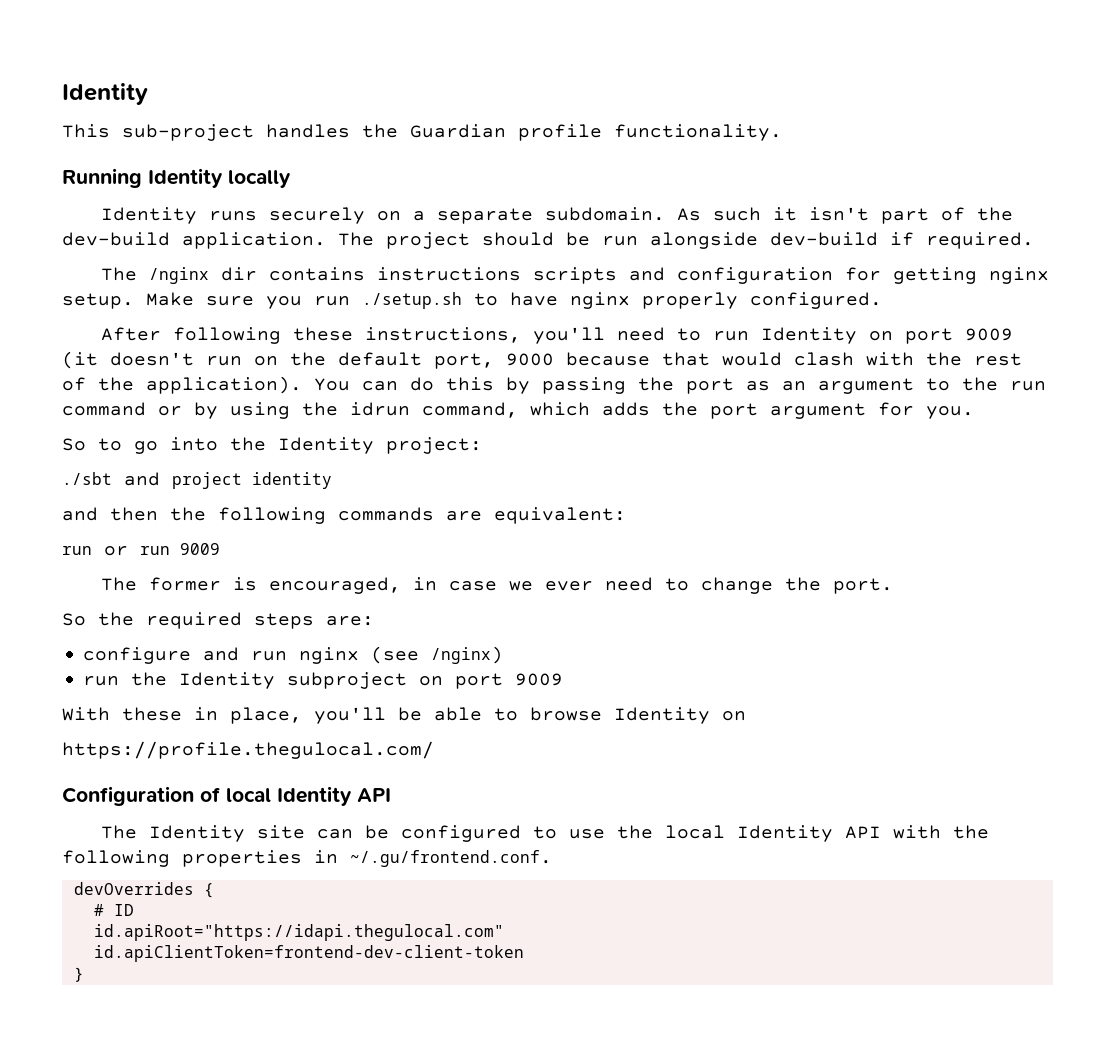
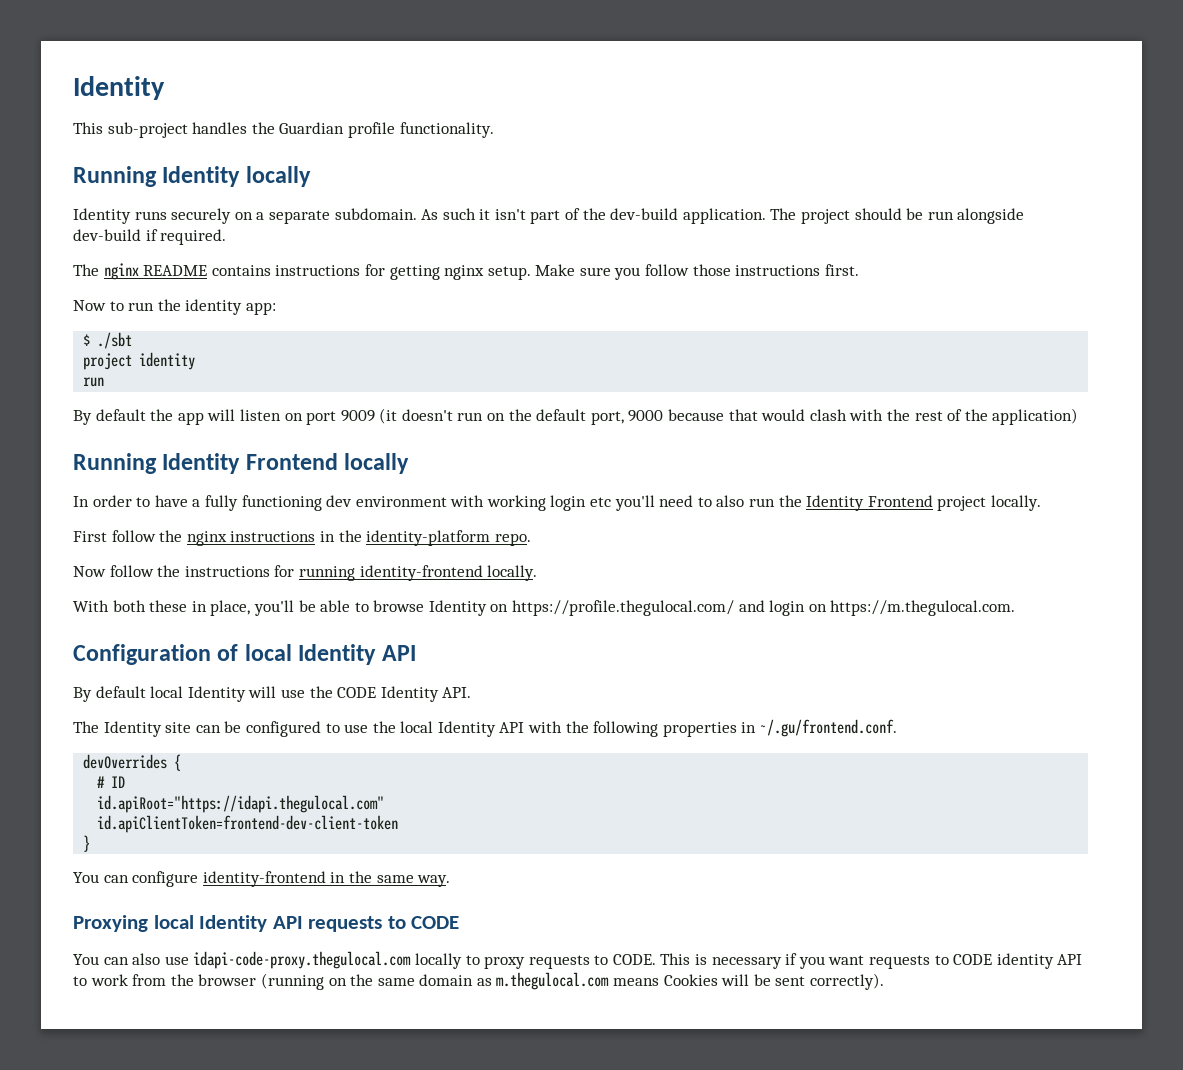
- The /nginx dir contains instructions scripts and configuration for getting nginx setup.
+ The nginx README contains instructions for getting nginx setup.
- Make sure you run ./setup.sh to have nginx properly configured.
- After following these instructions, you'll need to run Identity on port 9009 (it doesn't run on the default port, 9000 because that would clash with the rest of the application). You can do this by passing the port as an argument to the run command or by using the idrun command, which adds the port argument for you.
- So to go into the Identity project:
- ./sbt and project identity
- and then the following commands are equivalent:
- run or run 9009
- The former is encouraged, in case we ever need to change the port.
- So the required steps are:
- configure and run nginx (see /nginx)
- run the Identity subproject on port 9009
+ Make sure you follow those instructions first.
+ Now to run the identity app:
+ $ ./sbt
+ project identity
+ run
+ By default the app will listen on port 9009 (it doesn't run on the default port, 9000 because that would clash with the rest of the application)
+ Running Identity Frontend locally
+ In order to have a fully functioning dev environment with working login etc you'll need to also run the Identity Frontend project locally.
+ First follow the nginx instructions in the identity-platform repo.
+ Now follow the instructions for running identity-frontend locally.
- With these in place, you'll be able to browse Identity on
- https://profile.thegulocal.com/
+ With both these in place, you'll be able to browse Identity on https://profile.thegulocal.com/ and login on https://m.thegulocal.com.
+ By default local Identity will use the CODE Identity API.
+ You can configure identity-frontend in the same way.
+ Proxying local Identity API requests to CODE
+ You can also use idapi-code-proxy.thegulocal.com locally to proxy requests to CODE. This is necessary if you want requests to CODE identity API to work from the browser (running on the same domain as m.thegulocal.com means Cookies will be sent correctly).

